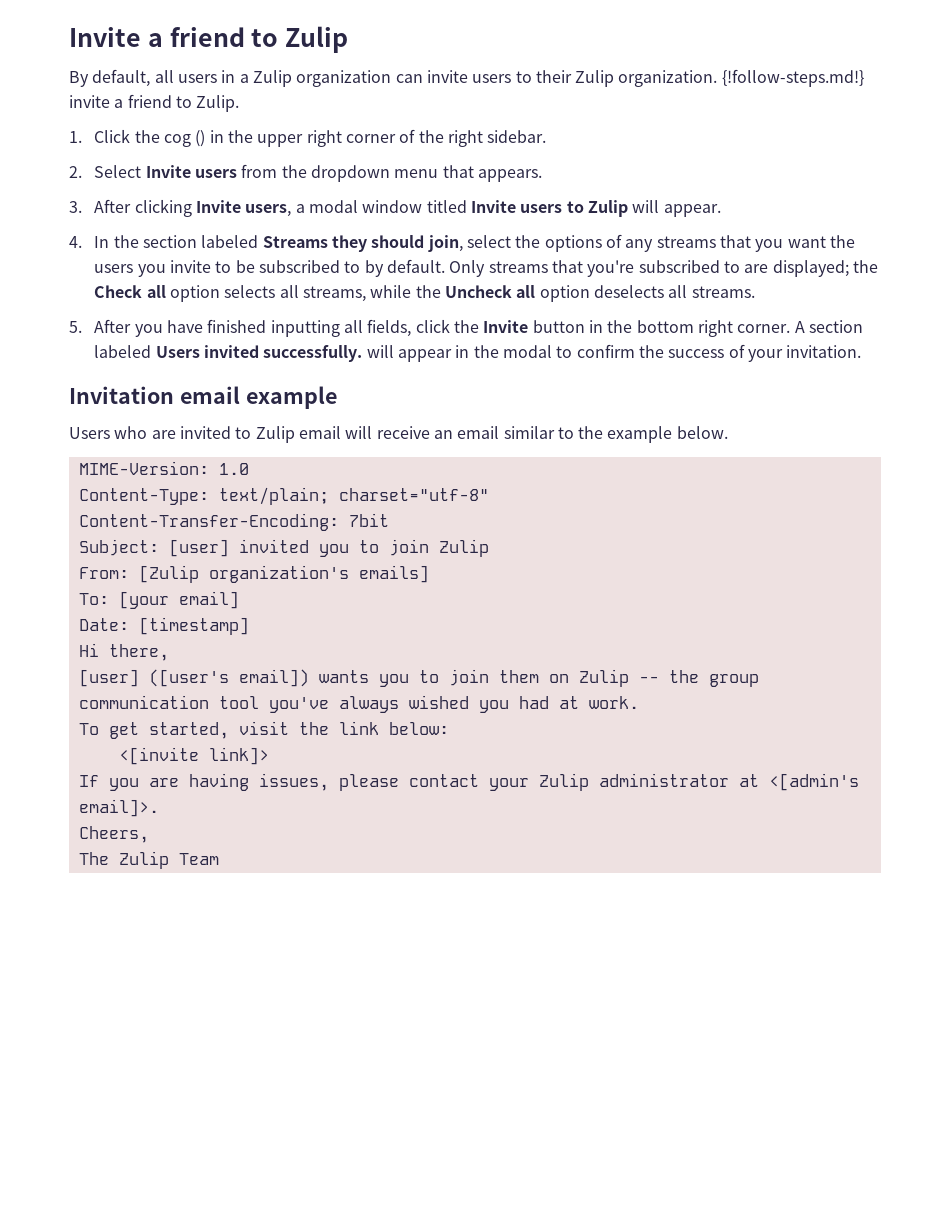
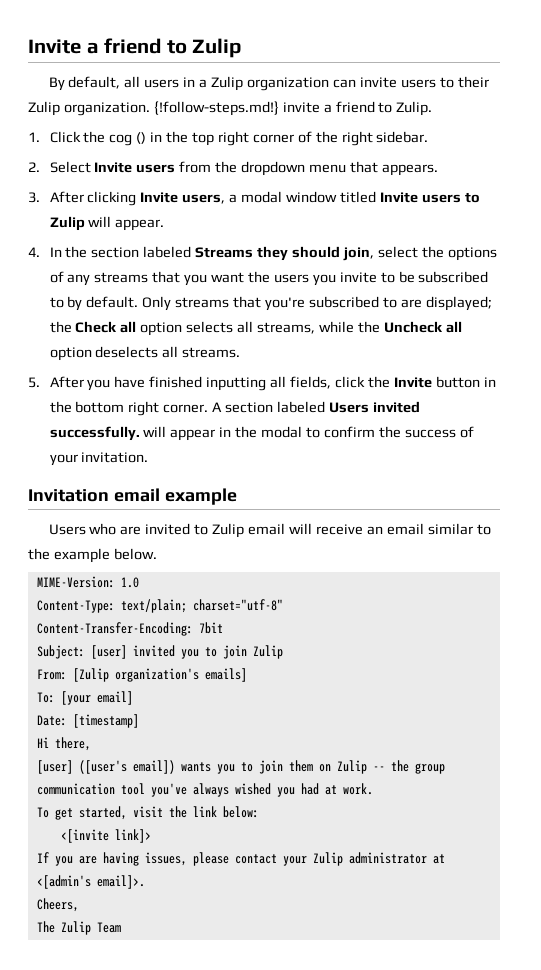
- 1. Click the cog () in the upper right corner of the right sidebar.
+ 1. Click the cog () in the top right corner of the right sidebar.

